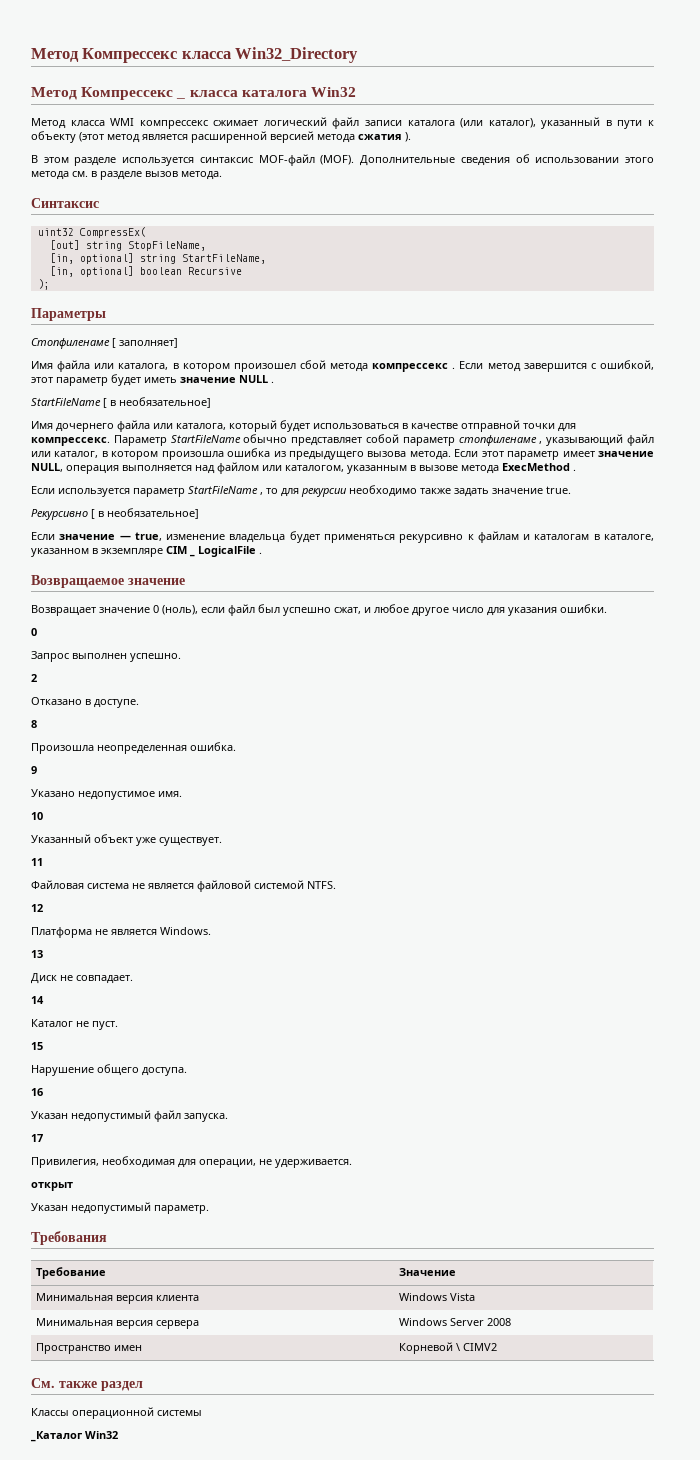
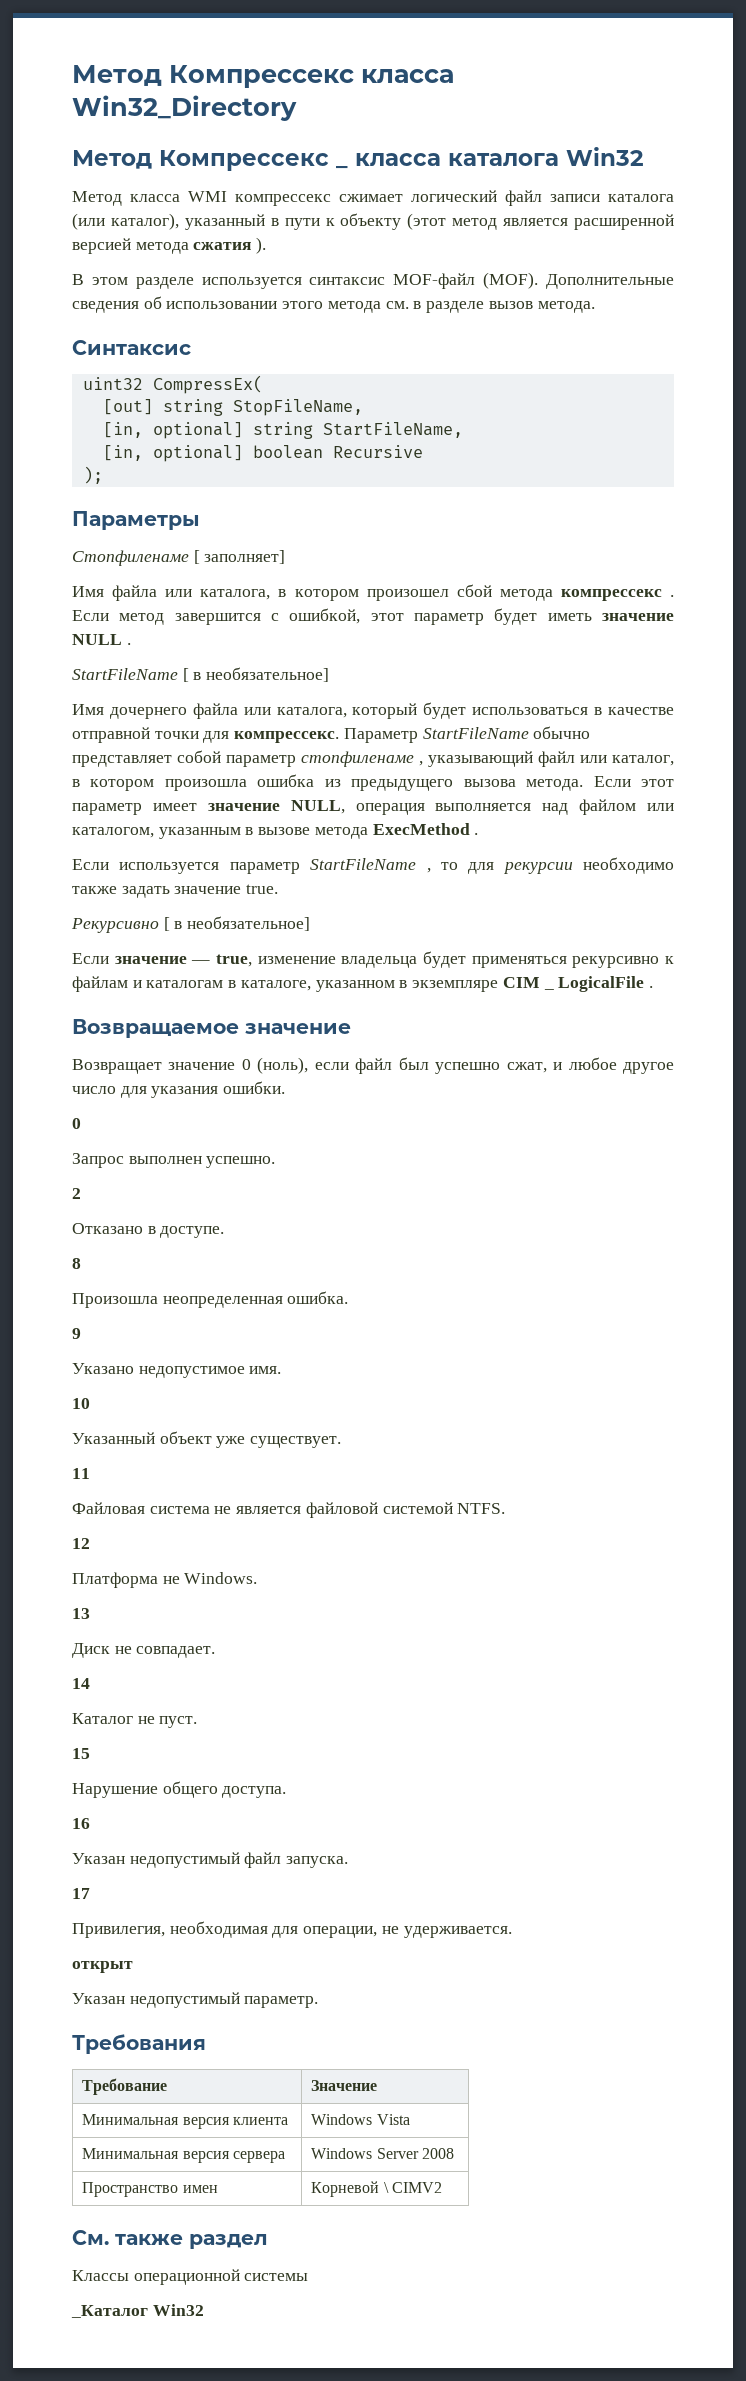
- Платформа не является Windows.
+ Платформа не Windows.

